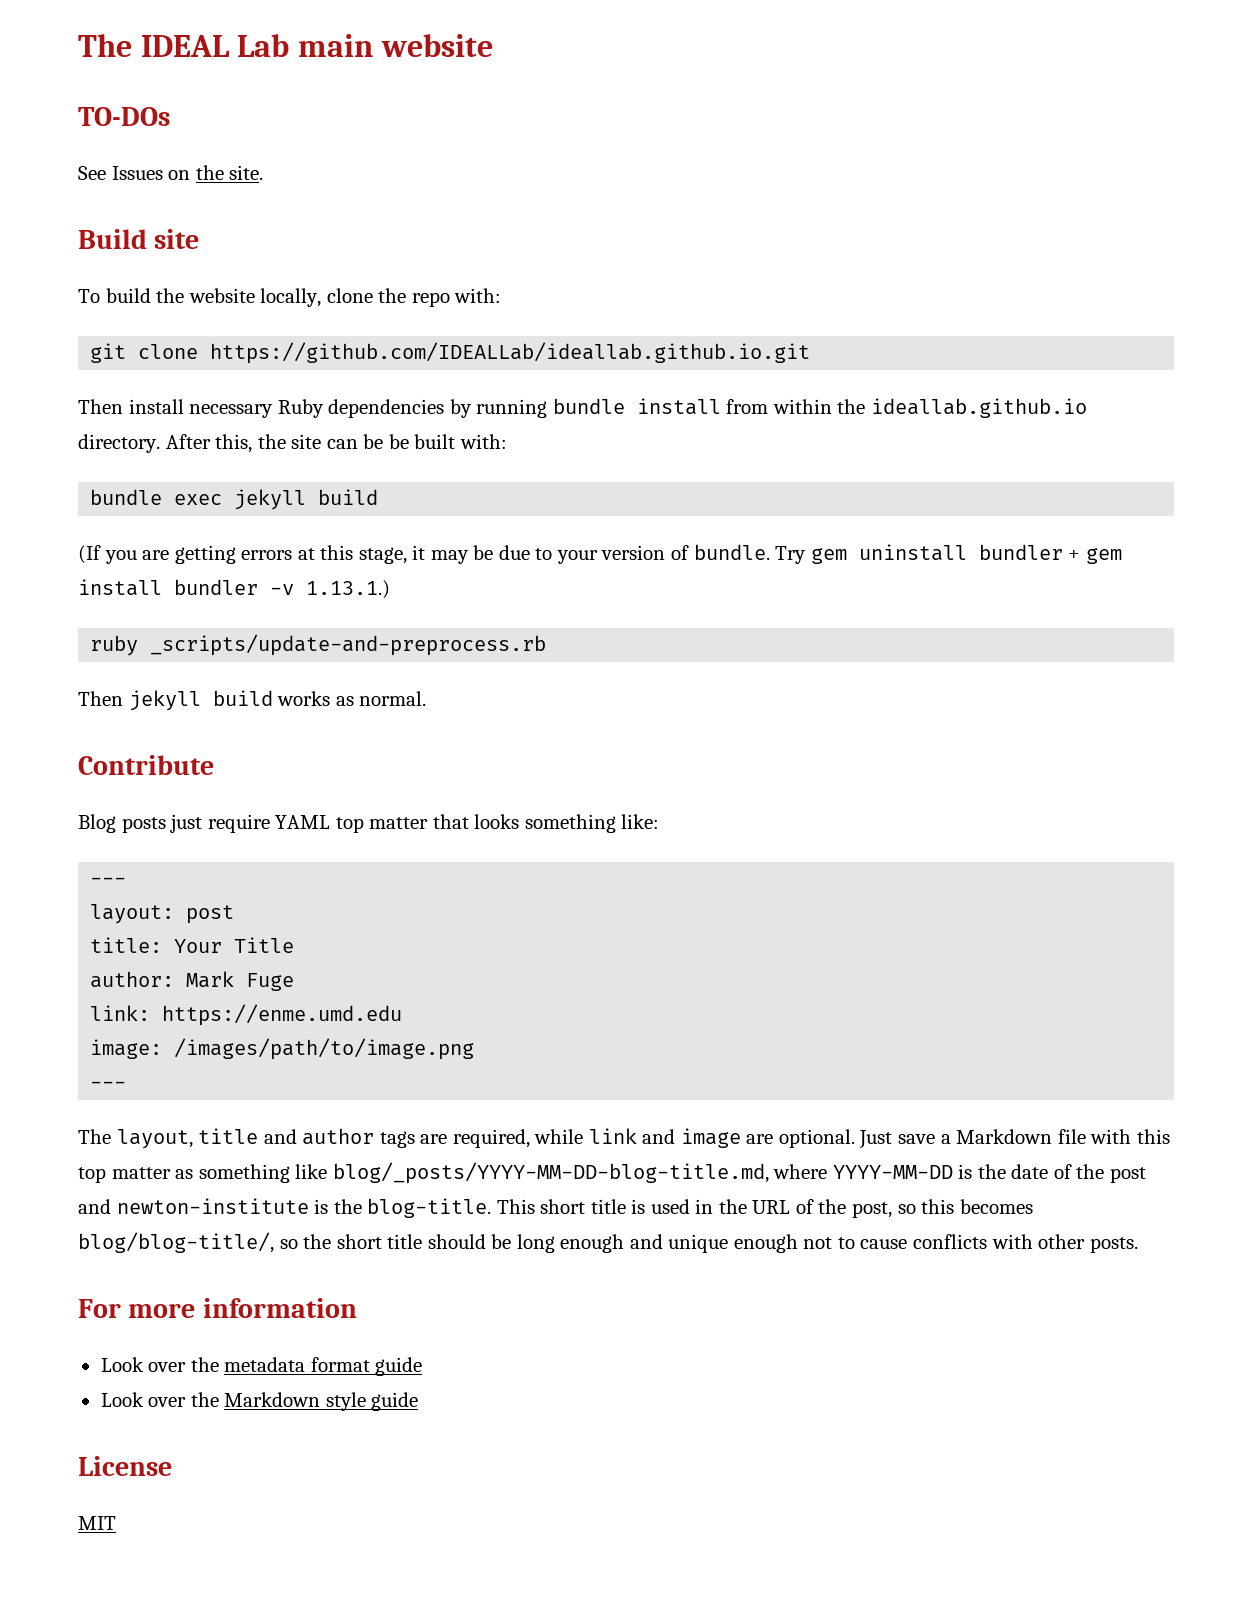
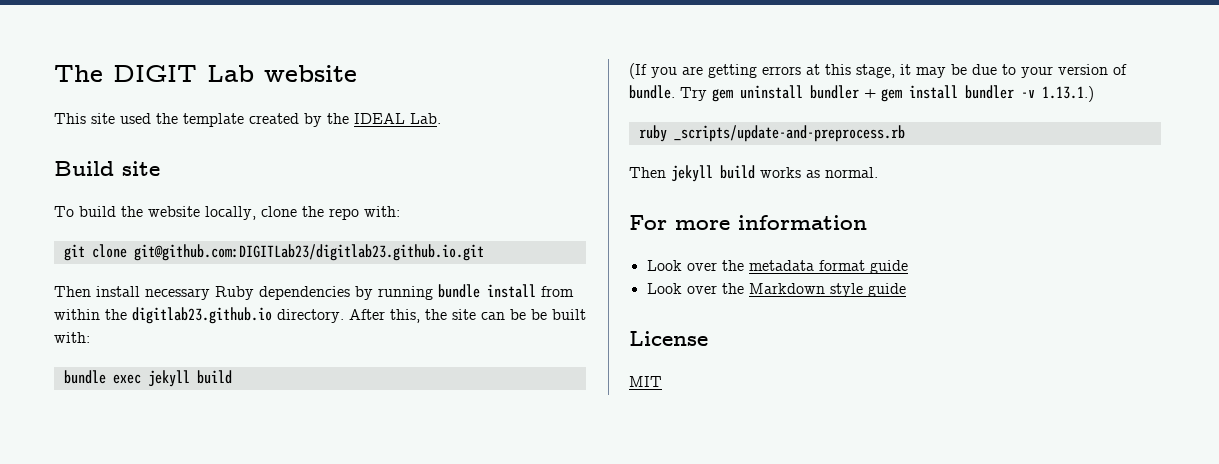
- The IDEAL Lab main website
- TO-DOs
- See Issues on the site.
+ The DIGIT Lab website
+ This site used the template created by the IDEAL Lab.
- git clone https://github.com/IDEALLab/ideallab.github.io.git
+ git clone git@github.com:DIGITLab23/digitlab23.github.io.git
- Then install necessary Ruby dependencies by running bundle install from within the ideallab.github.io directory.
+ Then install necessary Ruby dependencies by running bundle install from within the digitlab23.github.io directory.
- Contribute
- Blog posts just require YAML top matter that looks something like:
- ---
- layout: post
- title: Your Title
- author: Mark Fuge
- link: https://enme.umd.edu
- image: /images/path/to/image.png
- ---
- The layout, title and author tags are required, while link and image are optional. Just save a Markdown file with this top matter as something like blog/_posts/YYYY-MM-DD-blog-title.md, where YYYY-MM-DD is the date of the post and newton-institute is the blog-title. This short title is used in the URL of the post, so this becomes blog/blog-title/, so the short title should be long enough and unique enough not to cause conflicts with other posts.

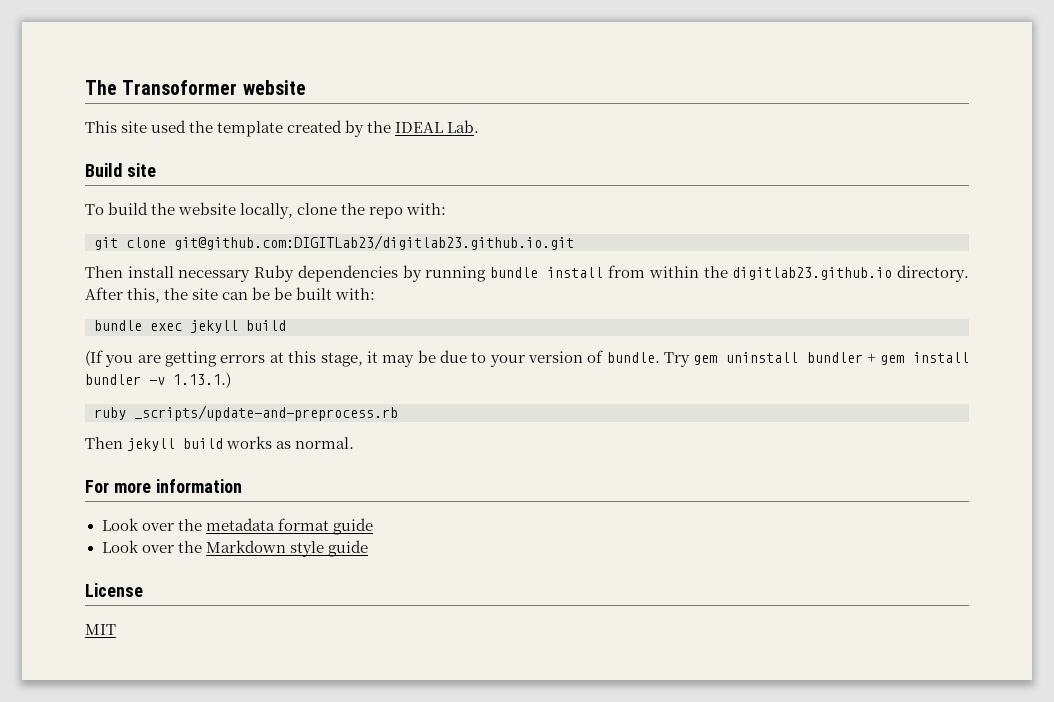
- The DIGIT Lab website
+ The Transoformer website

